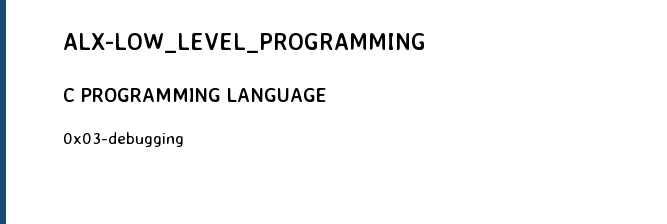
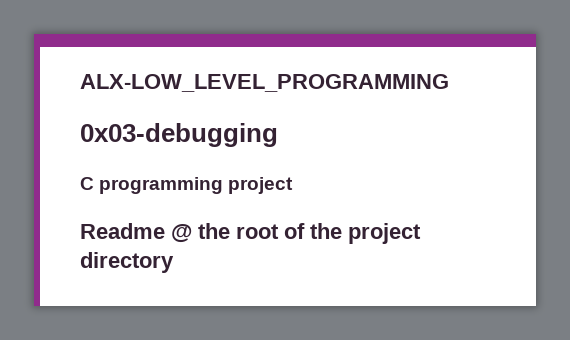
+ 0x03-debugging
- C PROGRAMMING LANGUAGE
- 0x03-debugging
+ C programming project
+ Readme @ the root of the project directory

